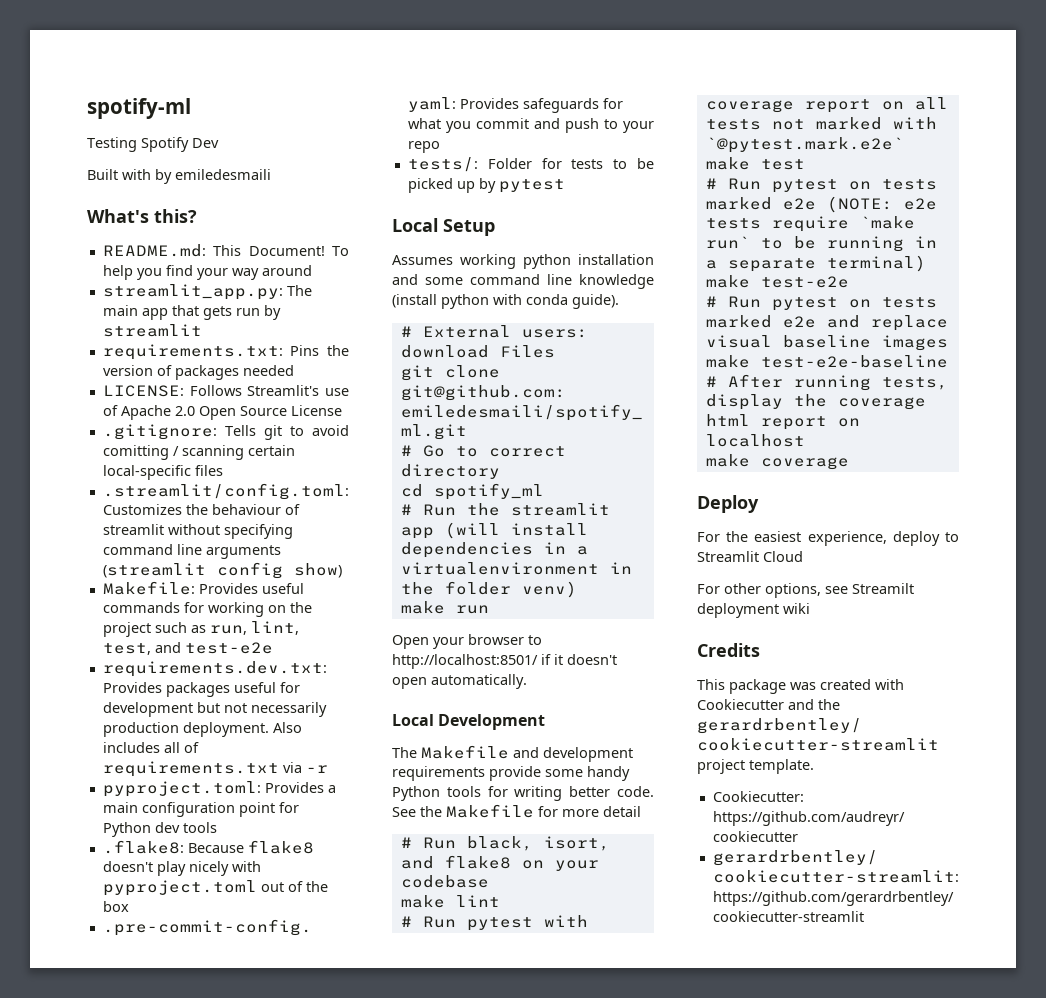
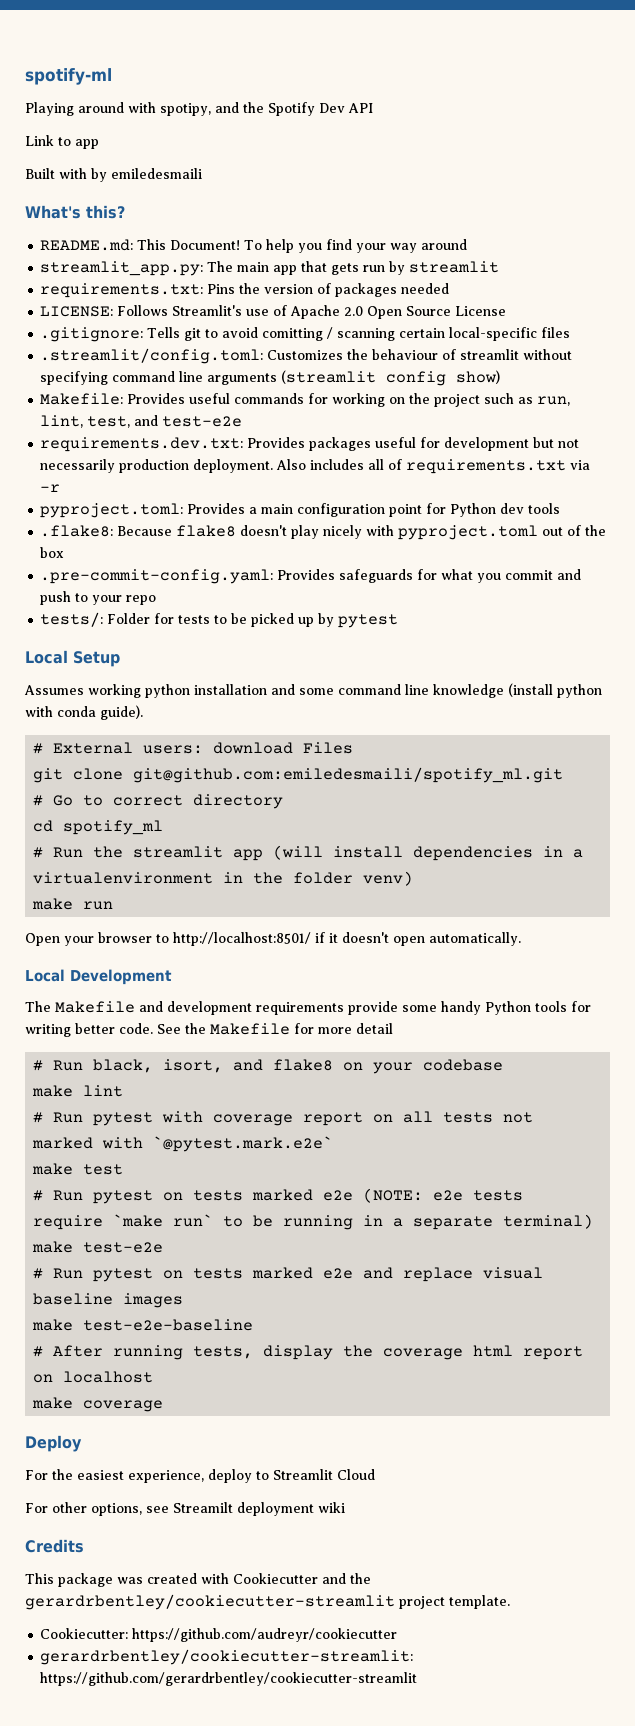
- Testing Spotify Dev
+ Playing around with spotipy, and the Spotify Dev API
+ Link to app

